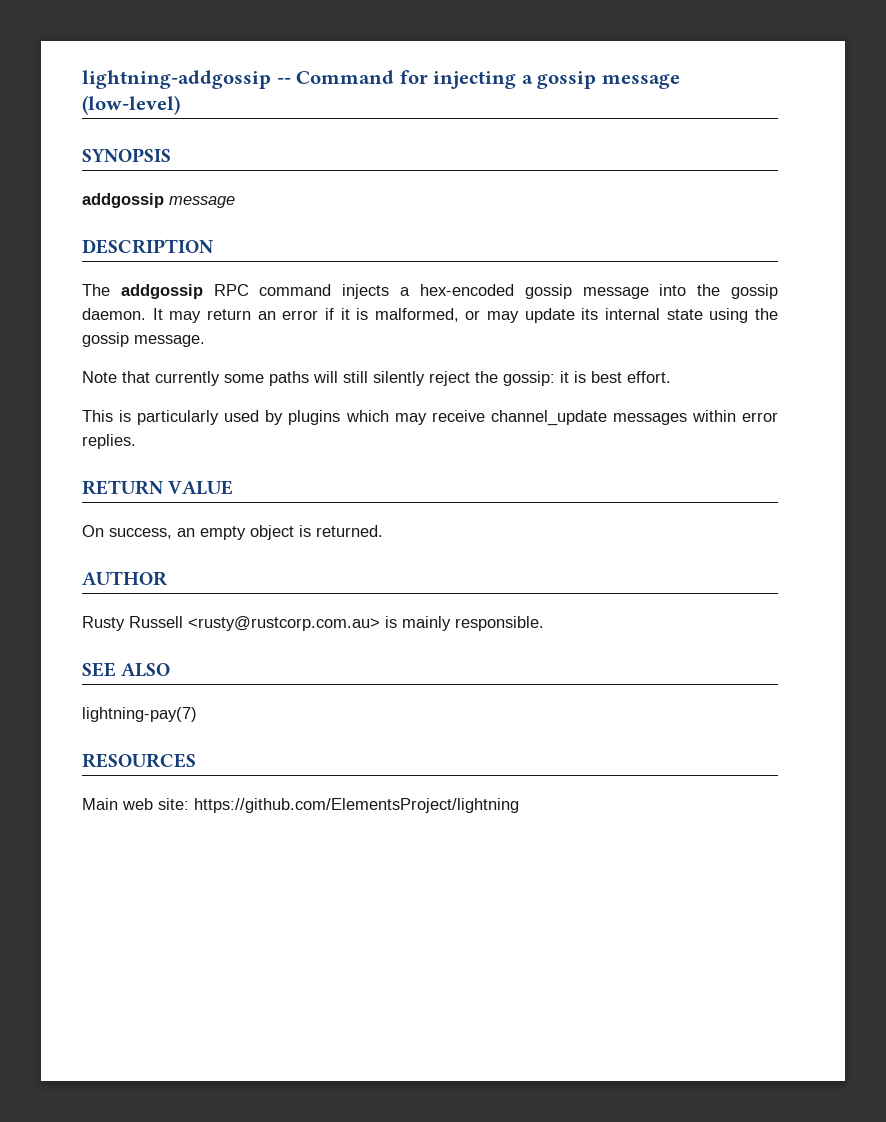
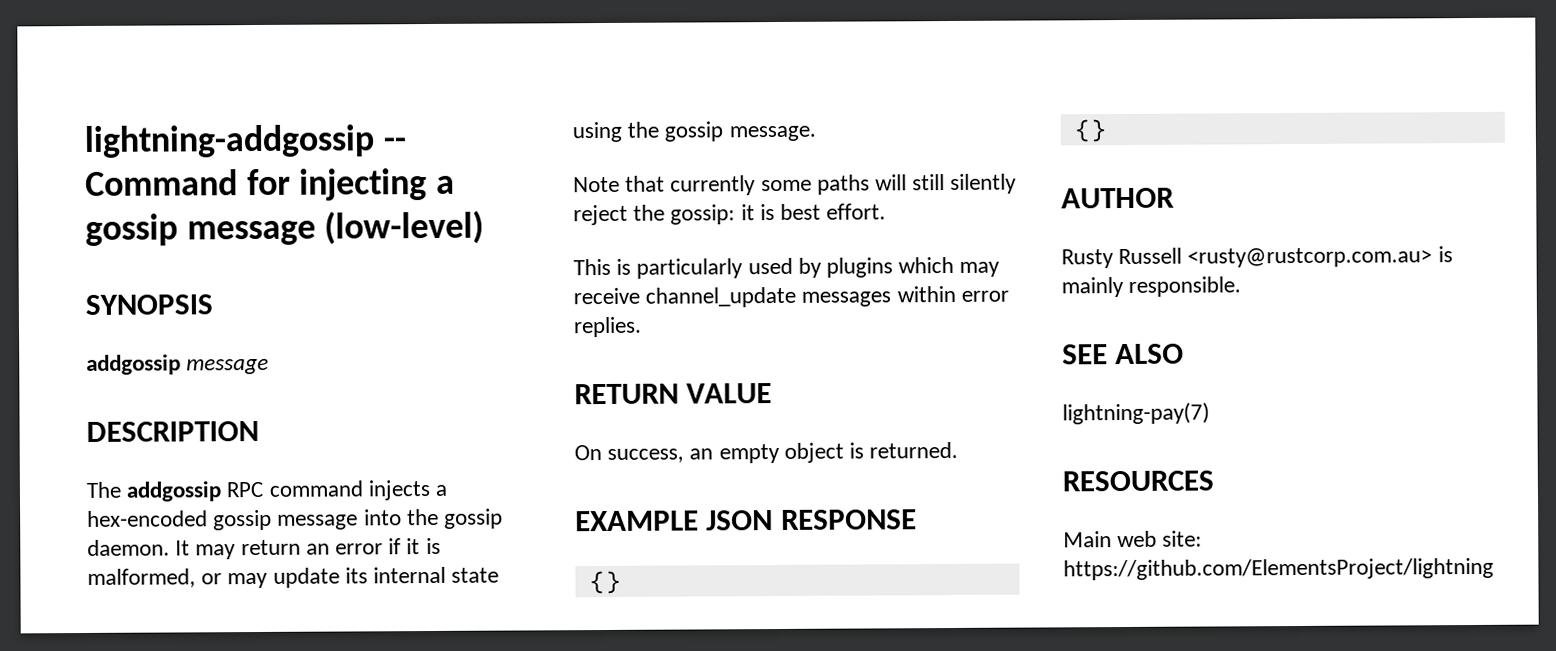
+ EXAMPLE JSON RESPONSE
+ {}
+ {}

